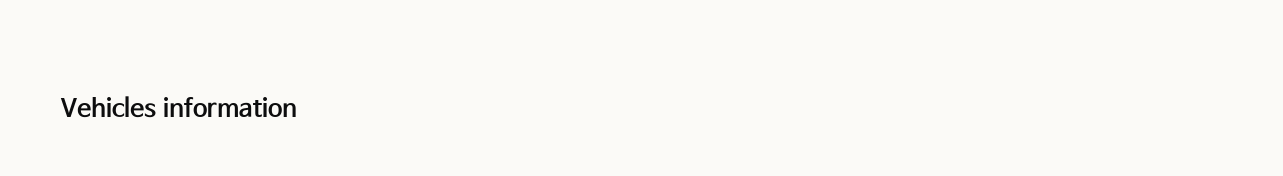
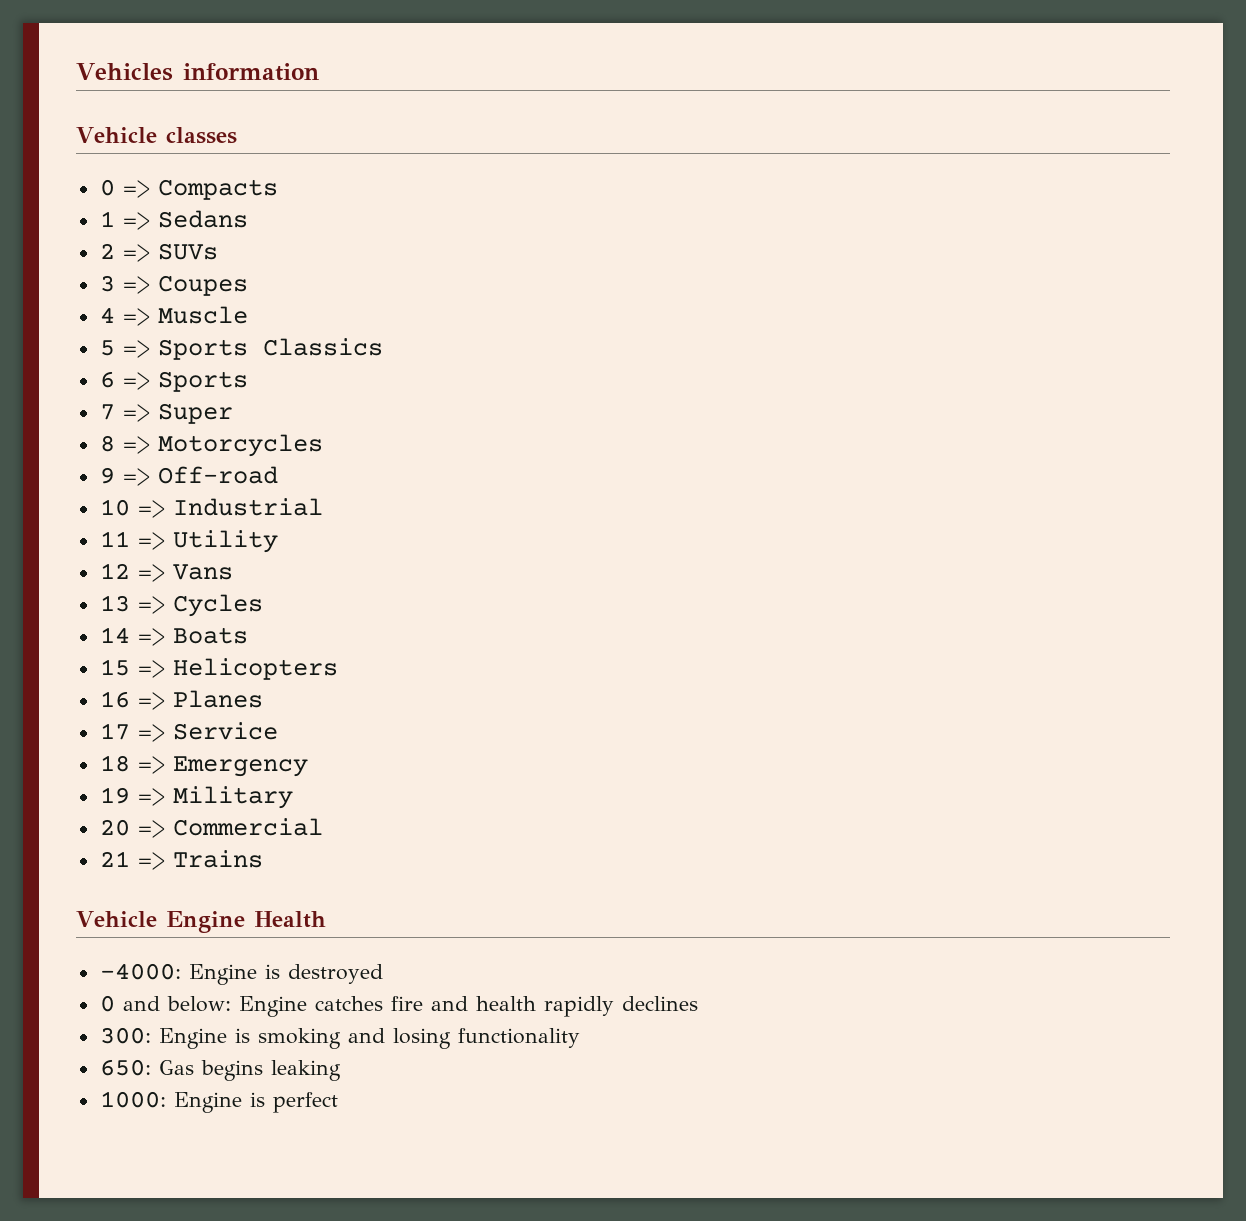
+ Vehicle classes
+ 0 => Compacts
+ 1 => Sedans
+ 2 => SUVs
+ 3 => Coupes
+ 4 => Muscle
+ 5 => Sports Classics
+ 6 => Sports
+ 7 => Super
+ 8 => Motorcycles
+ 9 => Off-road
+ 10 => Industrial
+ 11 => Utility
+ 12 => Vans
+ 13 => Cycles
+ 14 => Boats
+ 15 => Helicopters
+ 16 => Planes
+ 17 => Service
+ 18 => Emergency
+ 19 => Military
+ 20 => Commercial
+ 21 => Trains
+ Vehicle Engine Health
+ -4000: Engine is destroyed
+ 0 and below: Engine catches fire and health rapidly declines
+ 300: Engine is smoking and losing functionality
+ 650: Gas begins leaking
+ 1000: Engine is perfect

